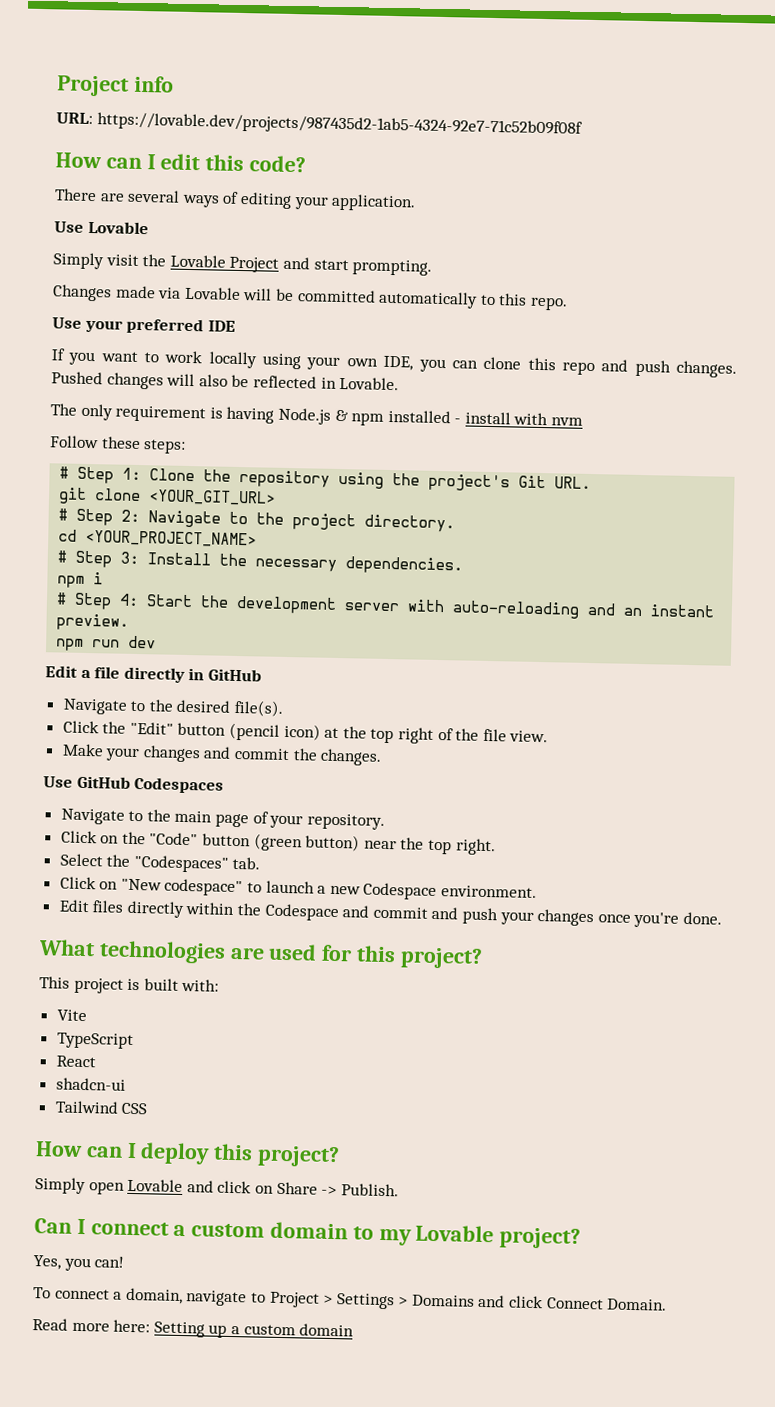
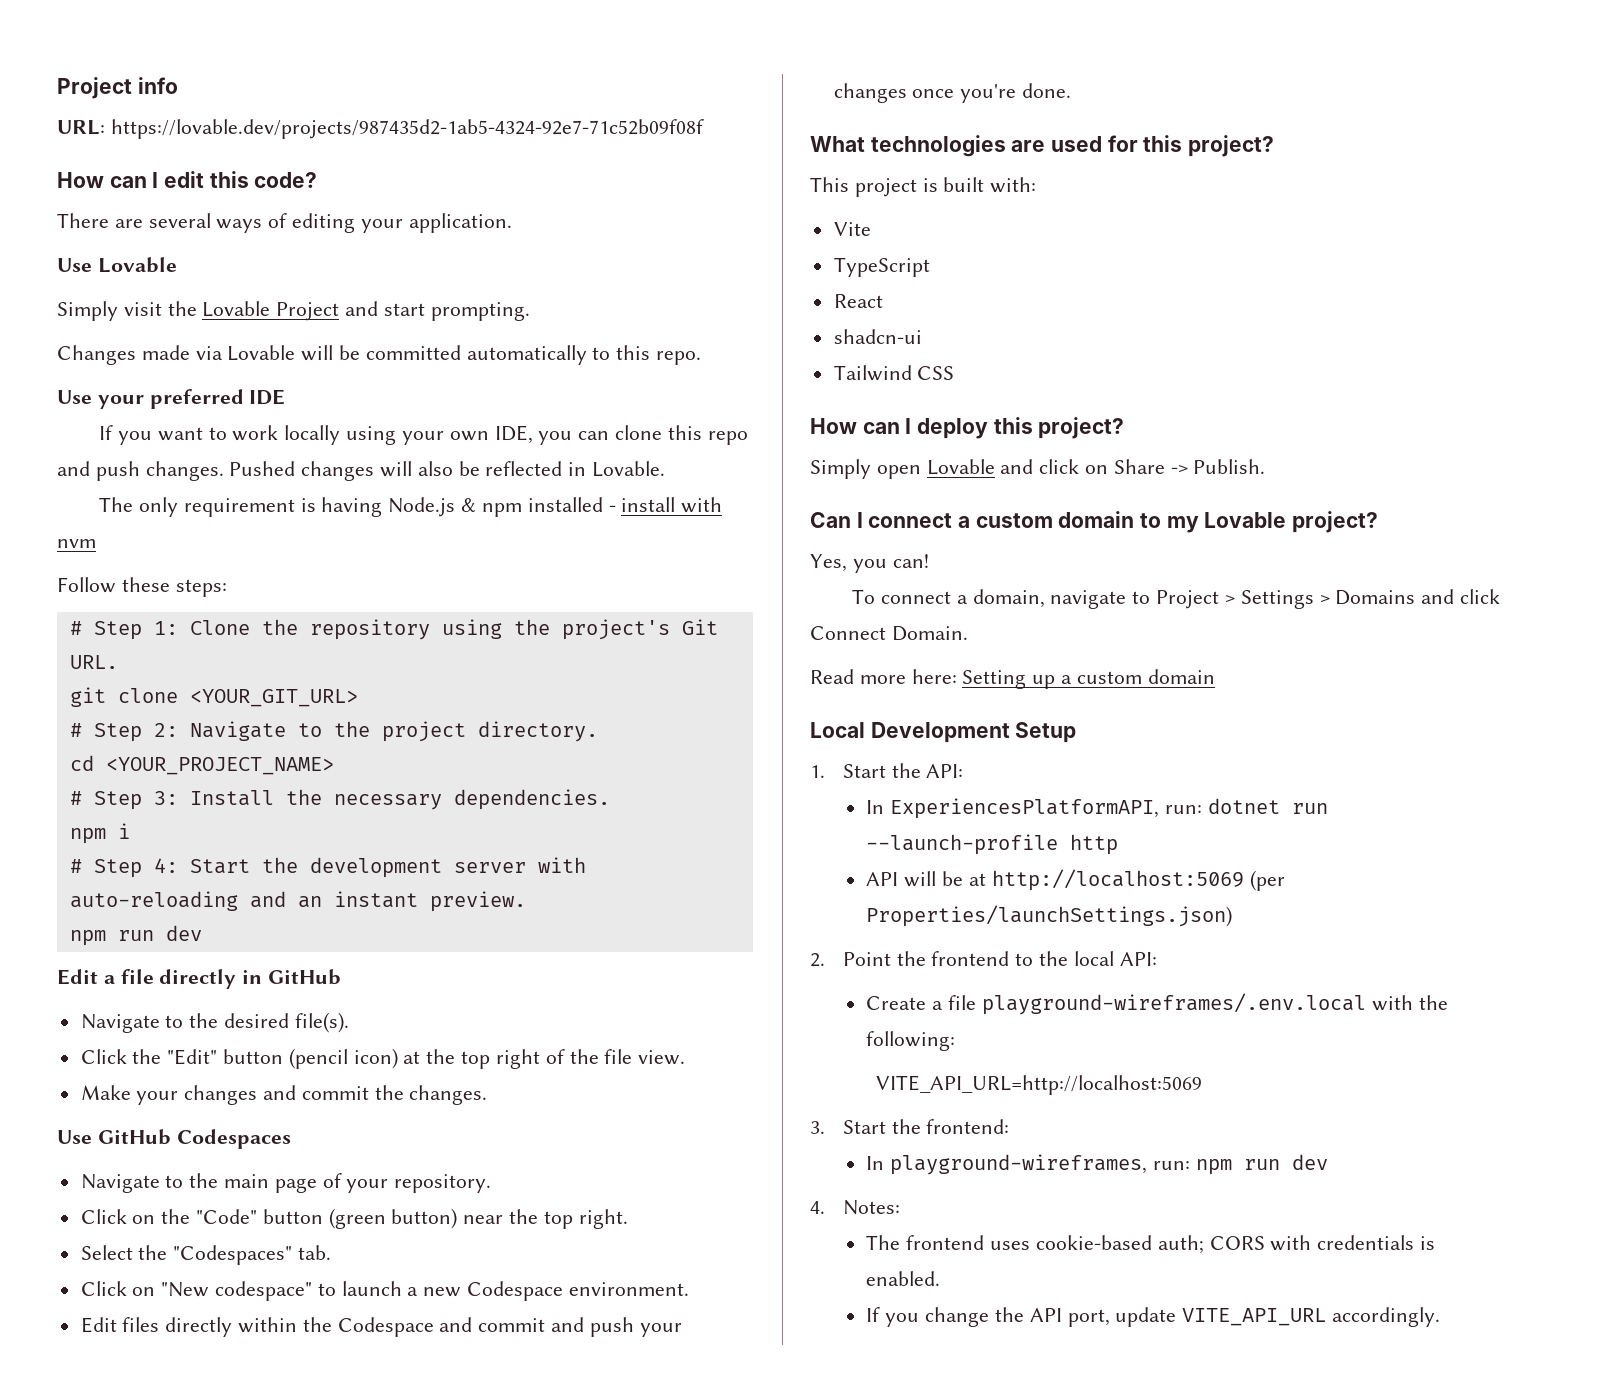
+ Local Development Setup
+ 1. Start the API:
+ In ExperiencesPlatformAPI, run: dotnet run --launch-profile http
+ API will be at http://localhost:5069 (per Properties/launchSettings.json)
+ 2. Point the frontend to the local API:
+ Create a file playground-wireframes/.env.local with the following:
+ VITE_API_URL=http://localhost:5069
+ 3. Start the frontend:
+ In playground-wireframes, run: npm run dev
+ 4. Notes:
+ The frontend uses cookie-based auth; CORS with credentials is enabled.
+ If you change the API port, update VITE_API_URL accordingly.

